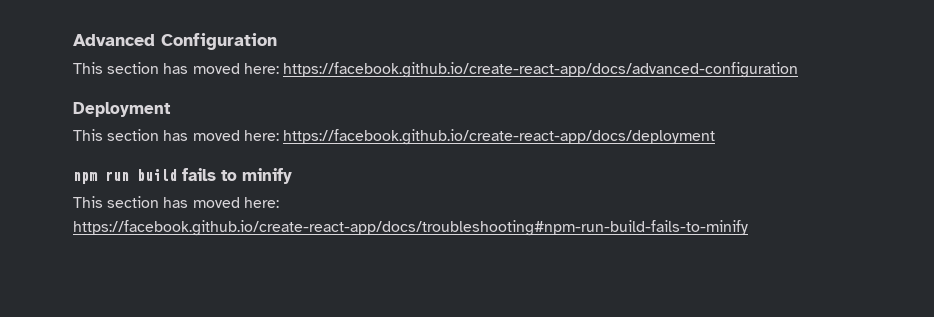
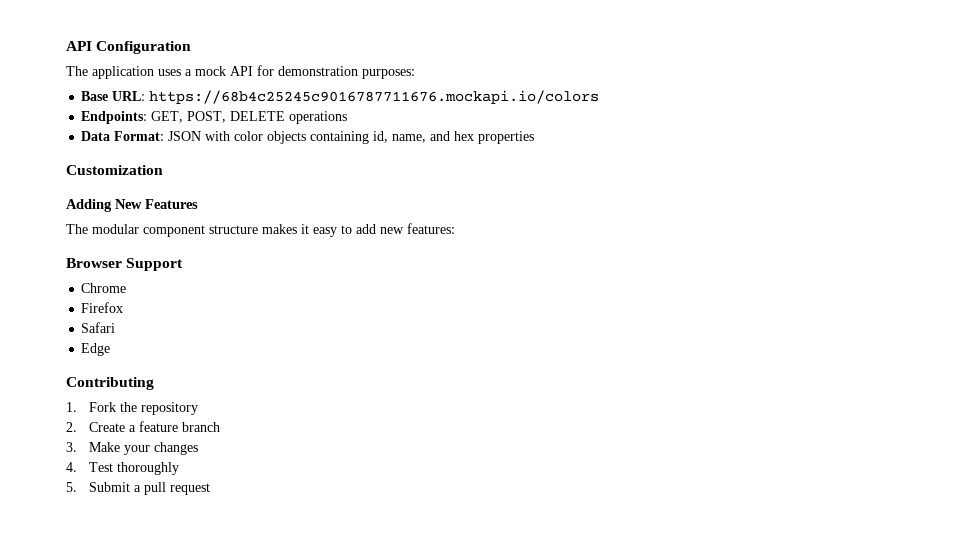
- Advanced Configuration
+ API Configuration
- This section has moved here: https://facebook.github.io/create-react-app/docs/advanced-configuration
- Deployment
- This section has moved here: https://facebook.github.io/create-react-app/docs/deployment
- npm run build fails to minify
- This section has moved here: https://facebook.github.io/create-react-app/docs/troubleshooting#npm-run-build-fails-to-minify
+ The application uses a mock API for demonstration purposes:
+ Base URL: https://68b4c25245c9016787711676.mockapi.io/colors
+ Endpoints: GET, POST, DELETE operations
+ Data Format: JSON with color objects containing id, name, and hex properties
+ Customization
+ Adding New Features
+ The modular component structure makes it easy to add new features:
+ Browser Support
+ Chrome
+ Firefox
+ Safari
+ Edge
+ Contributing
+ 1. Fork the repository
+ 2. Create a feature branch
+ 3. Make your changes
+ 4. Test thoroughly
+ 5. Submit a pull request

